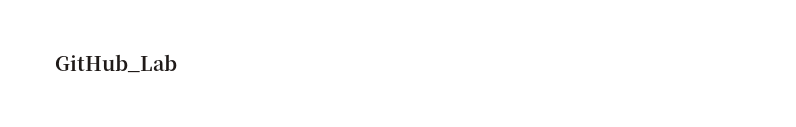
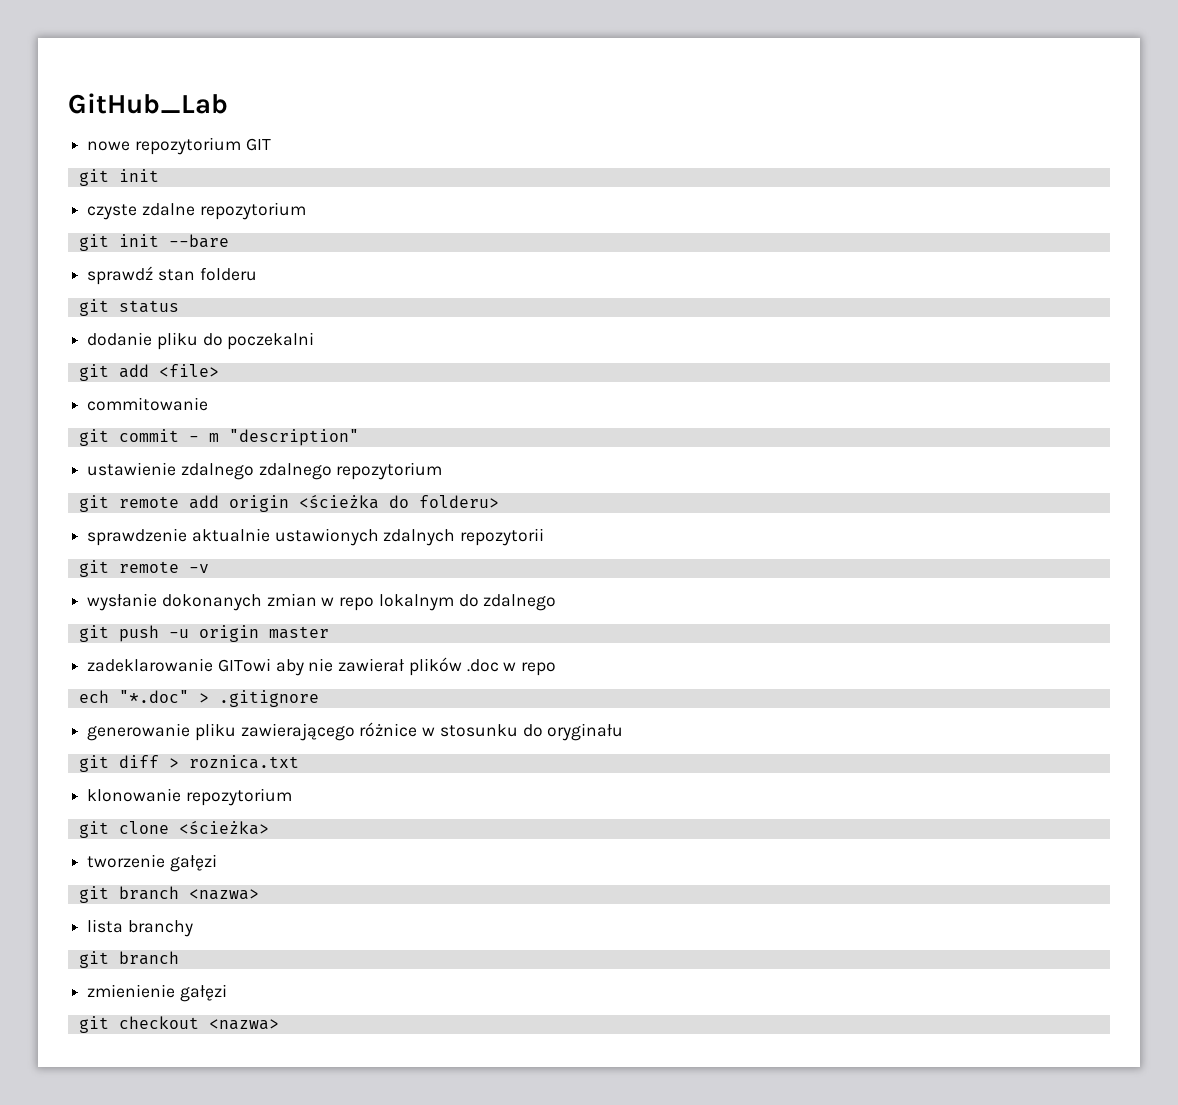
+ nowe repozytorium GIT
+ git init
+ czyste zdalne repozytorium
+ git init --bare
+ sprawdź stan folderu
+ git status
+ dodanie pliku do poczekalni
+ git add <file>
+ commitowanie
+ git commit - m "description"
+ ustawienie zdalnego zdalnego repozytorium
+ git remote add origin <ścieżka do folderu>
+ sprawdzenie aktualnie ustawionych zdalnych repozytorii
+ git remote -v
+ wysłanie dokonanych zmian w repo lokalnym do zdalnego
+ git push -u origin master
+ zadeklarowanie GITowi aby nie zawierał plików .doc w repo
+ ech "*.doc" > .gitignore
+ generowanie pliku zawierającego różnice w stosunku do oryginału
+ git diff > roznica.txt
+ klonowanie repozytorium
+ git clone <ścieżka>
+ tworzenie gałęzi
+ git branch <nazwa>
+ lista branchy
+ git branch
+ zmienienie gałęzi
+ git checkout <nazwa>

